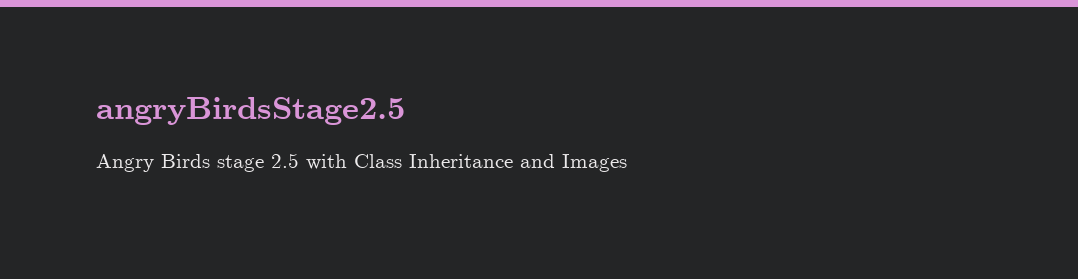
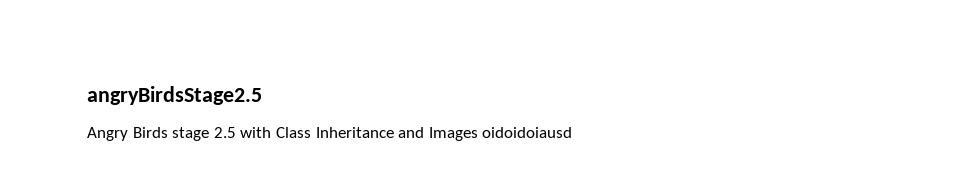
- Angry Birds stage 2.5 with Class Inheritance and Images
+ Angry Birds stage 2.5 with Class Inheritance and Images oidoidoiausd

